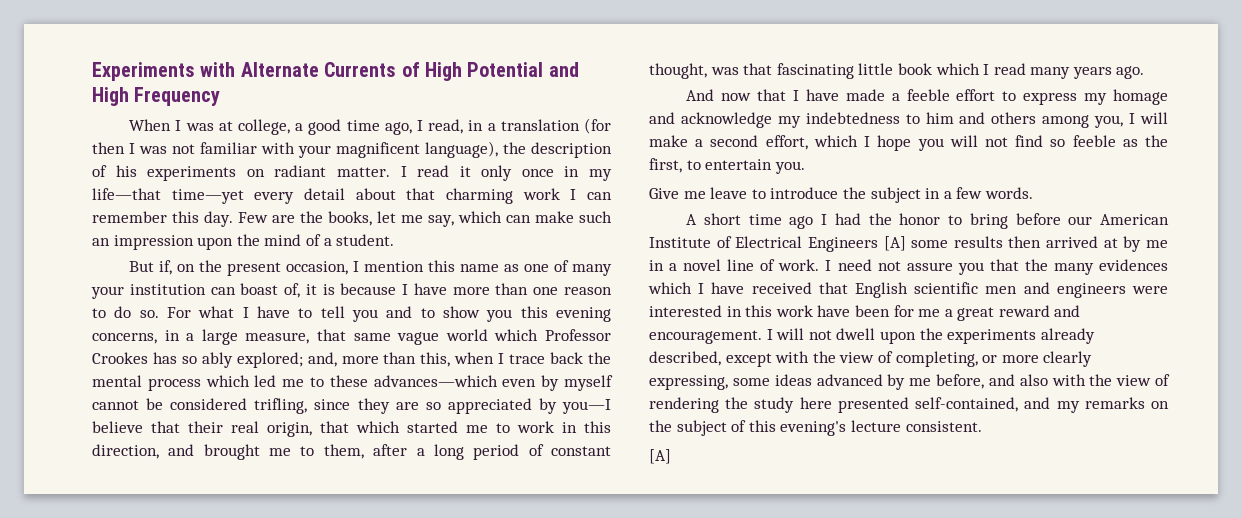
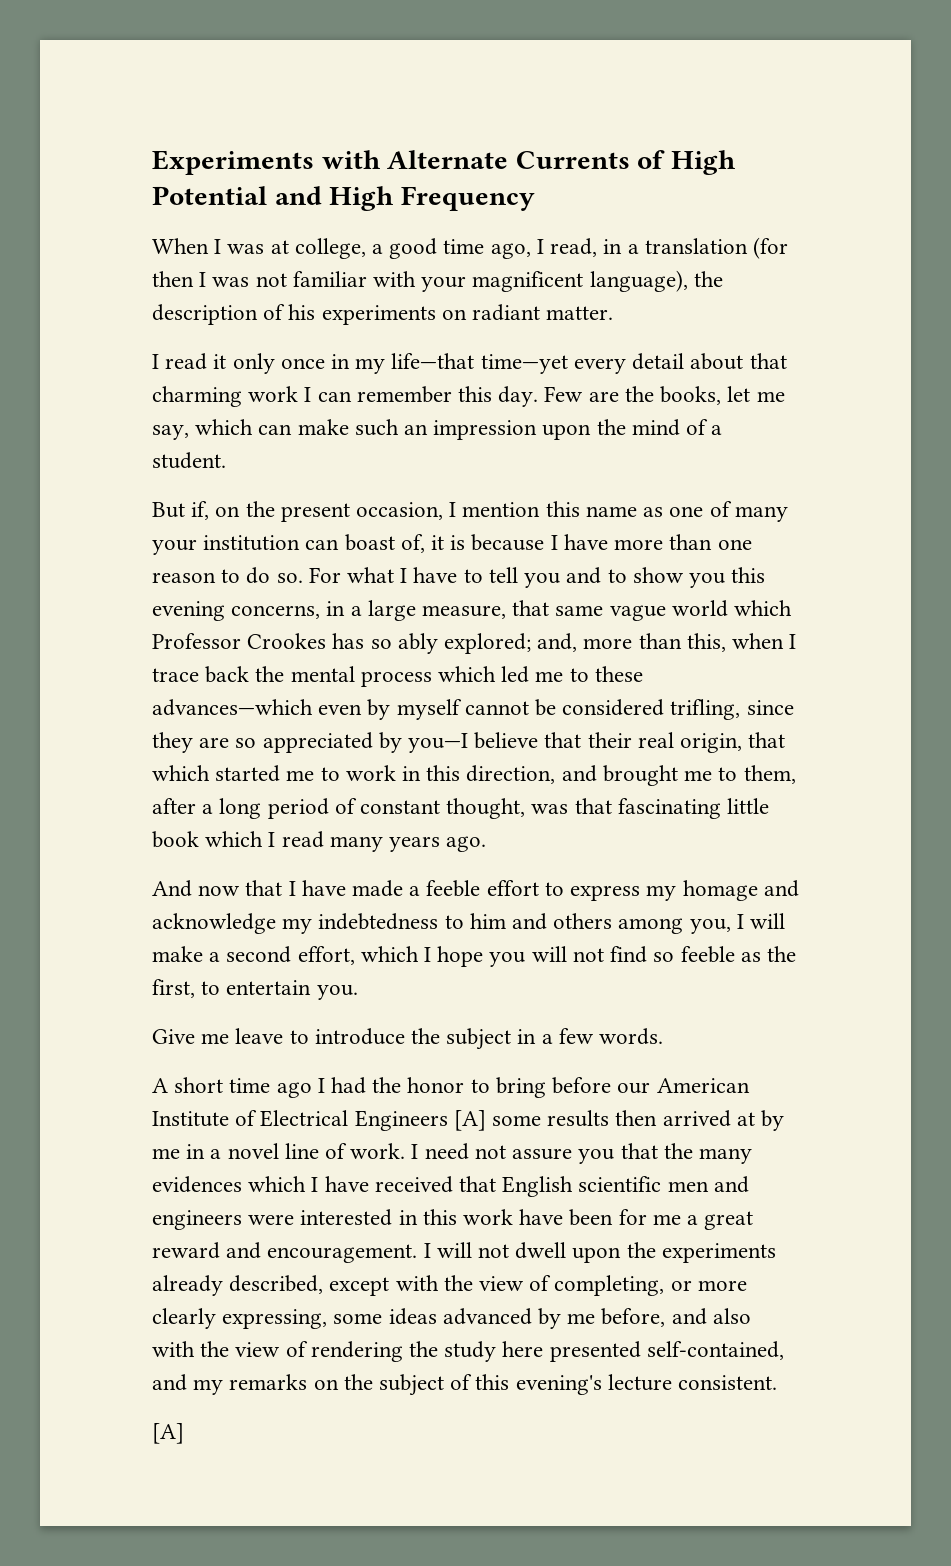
- When I was at college, a good time ago, I read, in a translation (for then I was not familiar with your magnificent language), the description of his experiments on radiant matter. I read it only once in my life—that time—yet every detail about that charming work I can remember this day.
+ When I was at college, a good time ago, I read, in a translation (for then I was not familiar with your magnificent language), the description of his experiments on radiant matter.
+ I read it only once in my life—that time—yet every detail about that charming work I can remember this day.

